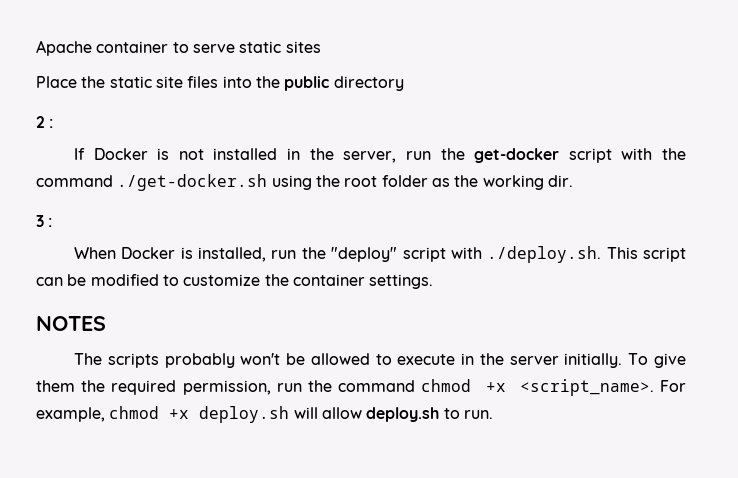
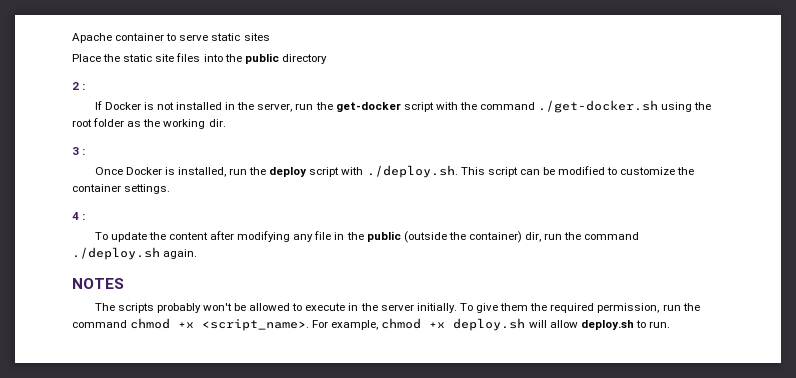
- When Docker is installed, run the "deploy" script with ./deploy.sh. This script can be modified to customize the container settings.
+ Once Docker is installed, run the deploy script with ./deploy.sh. This script can be modified to customize the container settings.
+ 4 :
+ To update the content after modifying any file in the public (outside the container) dir, run the command ./deploy.sh again.

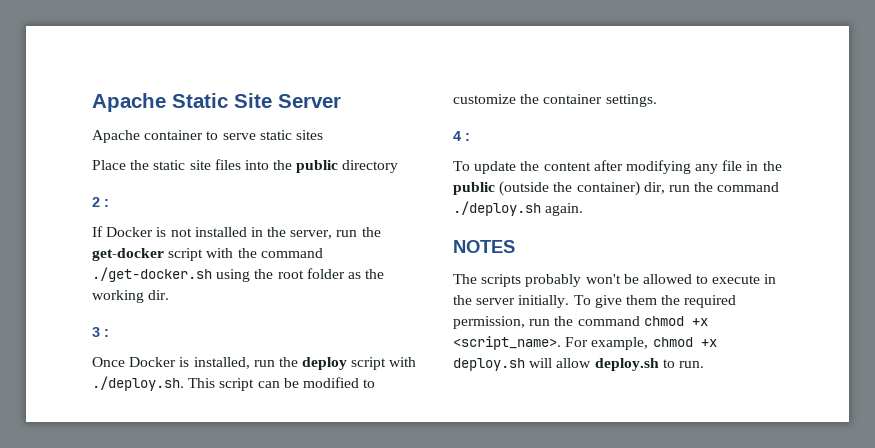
+ Apache Static Site Server

